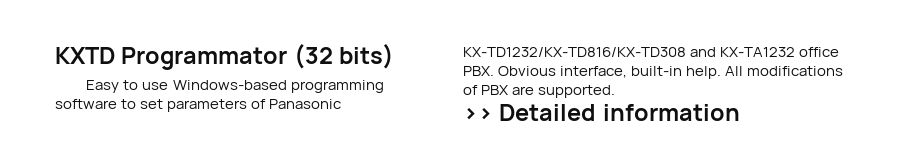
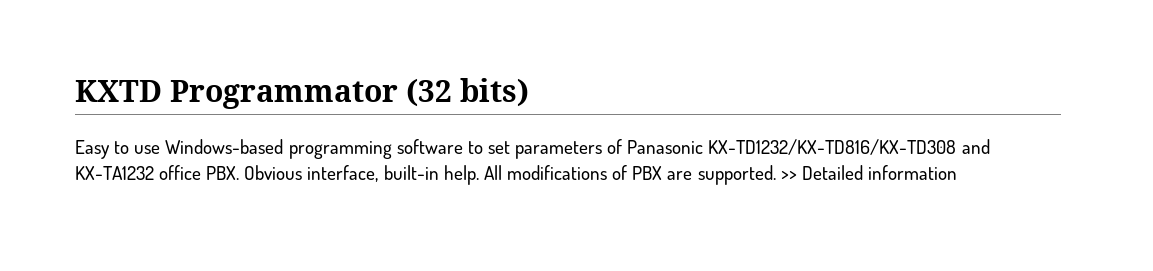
- All modifications of PBX are supported.
- >> Detailed information
+ All modifications of PBX are supported. >> Detailed information

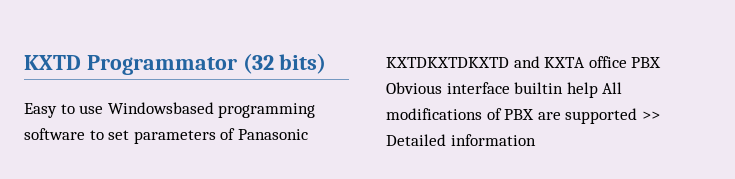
- Easy to use Windows-based programming software to set parameters of Panasonic KX-TD1232/KX-TD816/KX-TD308 and KX-TA1232 office PBX. Obvious interface, built-in help. All modifications of PBX are supported. >> Detailed information
+ Easy to use Windowsbased programming software to set parameters of Panasonic KXTDKXTDKXTD and KXTA office PBX Obvious interface builtin help All modifications of PBX are supported >> Detailed information

